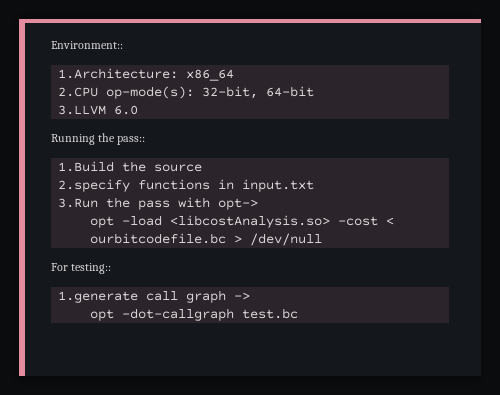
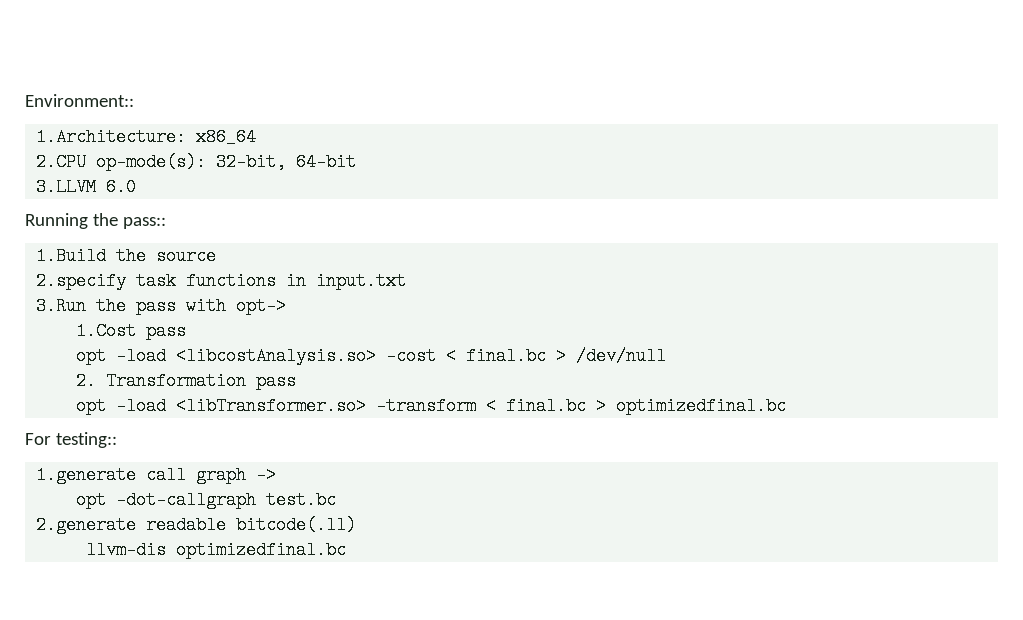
- 2.specify functions in input.txt
+ 2.specify task functions in input.txt
+ 1.Cost pass
- opt -load <libcostAnalysis.so> -cost < ourbitcodefile.bc > /dev/null
+ opt -load <libcostAnalysis.so> -cost < final.bc > /dev/null
+ 2. Transformation pass
+ opt -load <libTransformer.so> -transform < final.bc > optimizedfinal.bc
+ 2.generate readable bitcode(.ll)
+ llvm-dis optimizedfinal.bc

